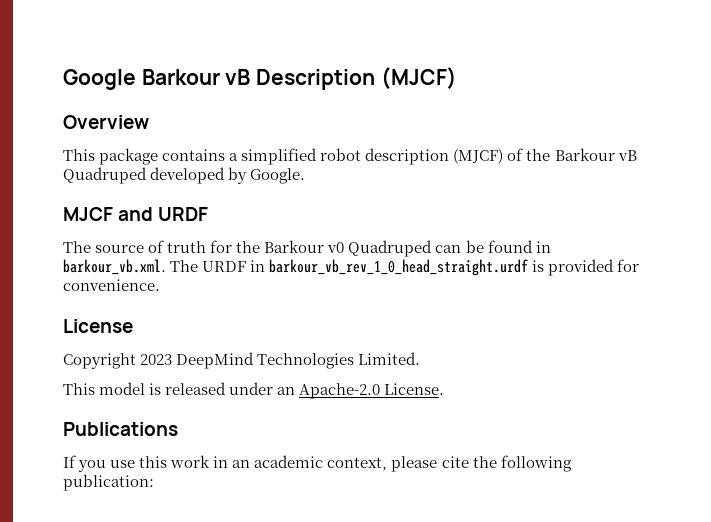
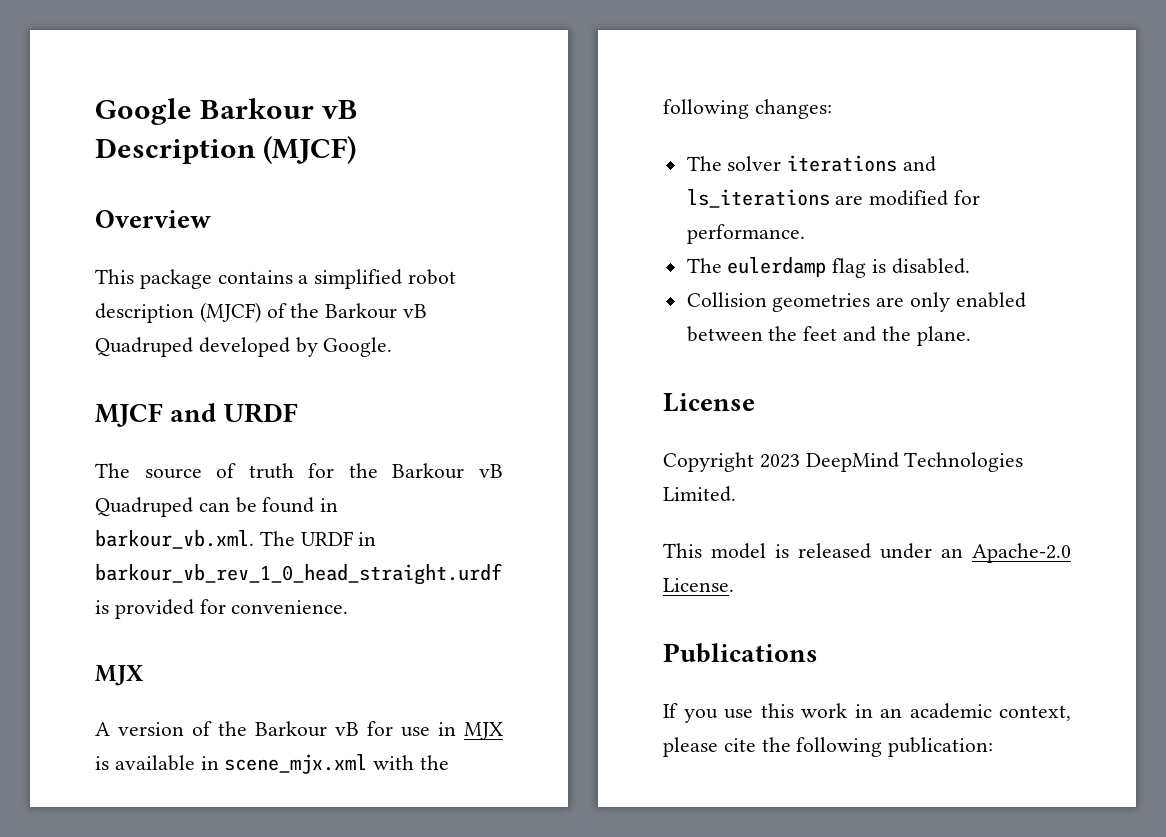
- The source of truth for the Barkour v0 Quadruped can be found in barkour_vb.xml. The URDF in barkour_vb_rev_1_0_head_straight.urdf is provided for convenience.
+ The source of truth for the Barkour vB Quadruped can be found in barkour_vb.xml. The URDF in barkour_vb_rev_1_0_head_straight.urdf is provided for convenience.
+ MJX
+ A version of the Barkour vB for use in MJX is available in scene_mjx.xml with the following changes:
+ The solver iterations and ls_iterations are modified for performance.
+ The eulerdamp flag is disabled.
+ Collision geometries are only enabled between the feet and the plane.

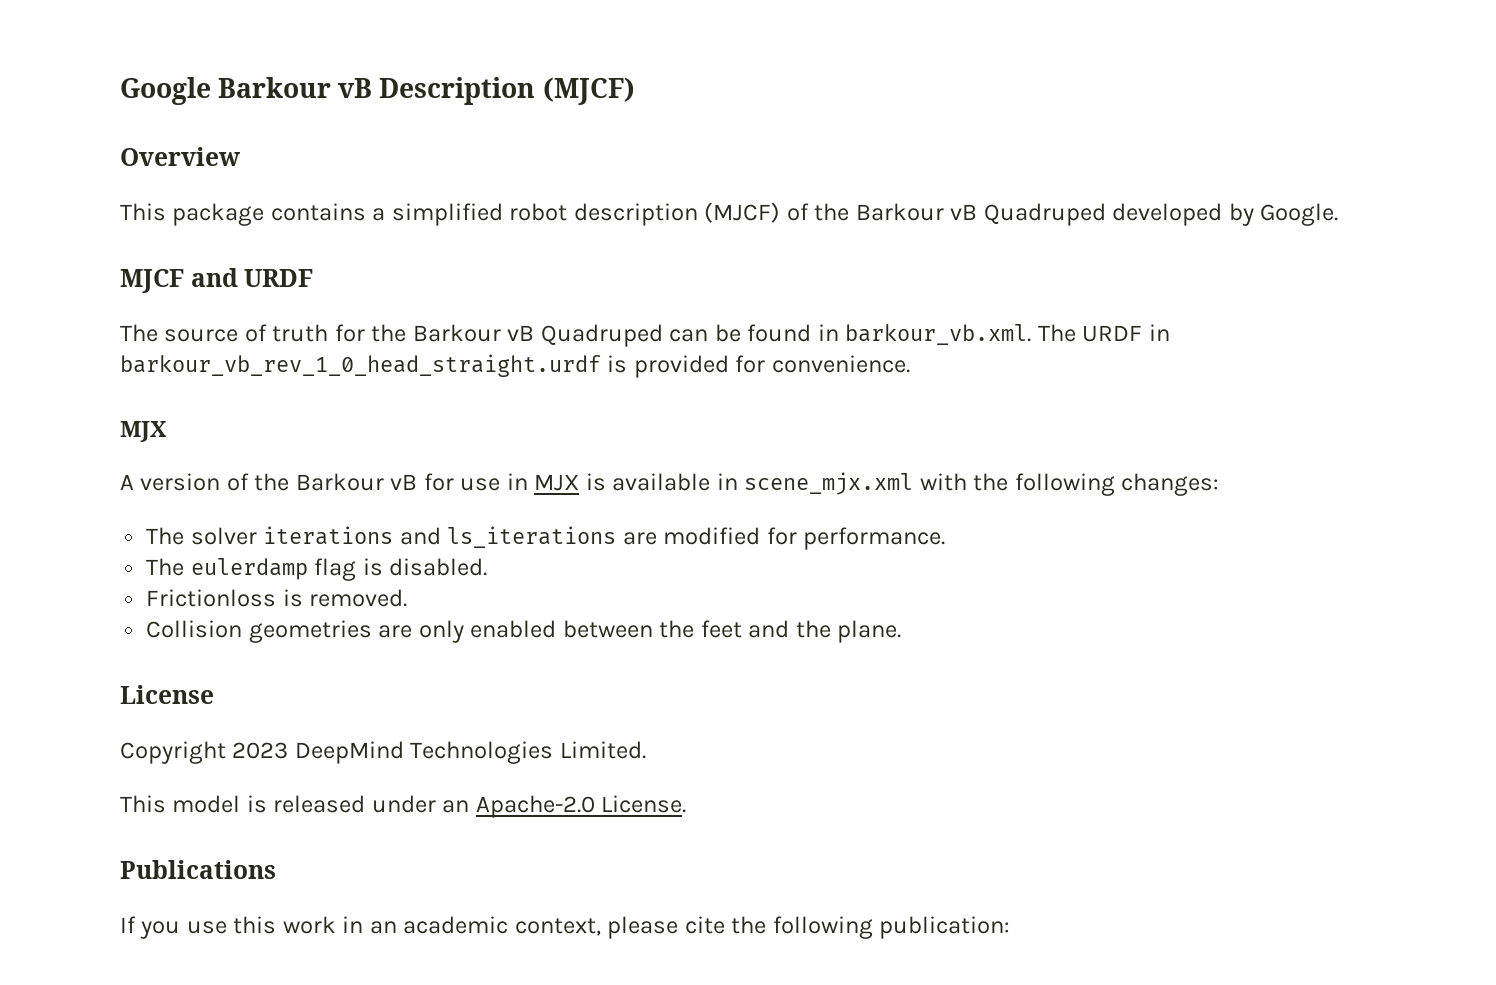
+ Frictionloss is removed.

